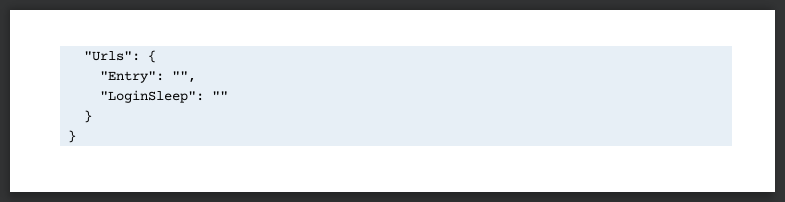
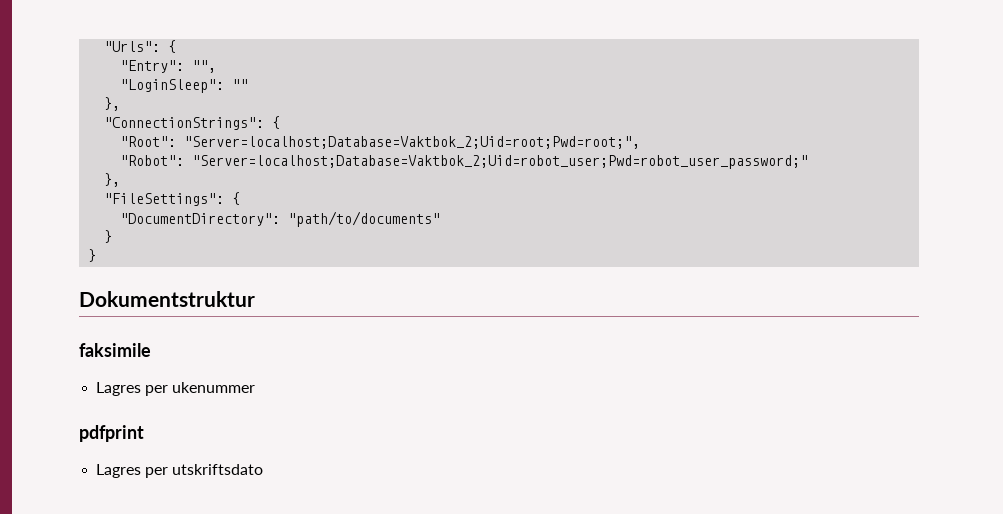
  "LoginSleep": ""
+ },
+ "ConnectionStrings": {
+ "Root": "Server=localhost;Database=Vaktbok_2;Uid=root;Pwd=root;",
+ "Robot": "Server=localhost;Database=Vaktbok_2;Uid=robot_user;Pwd=robot_user_password;"
+ },
+ "FileSettings": {
+ "DocumentDirectory": "path/to/documents"
  }
  }
+ Dokumentstruktur
+ faksimile
+ Lagres per ukenummer
+ pdfprint
+ Lagres per utskriftsdato

